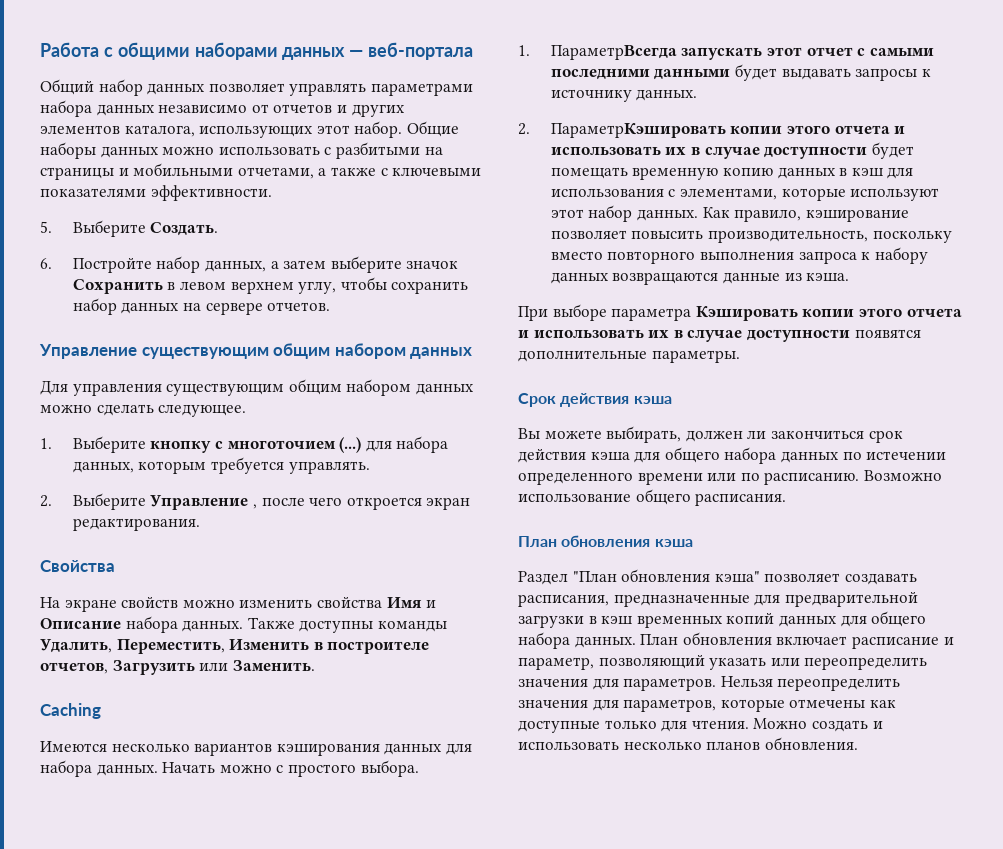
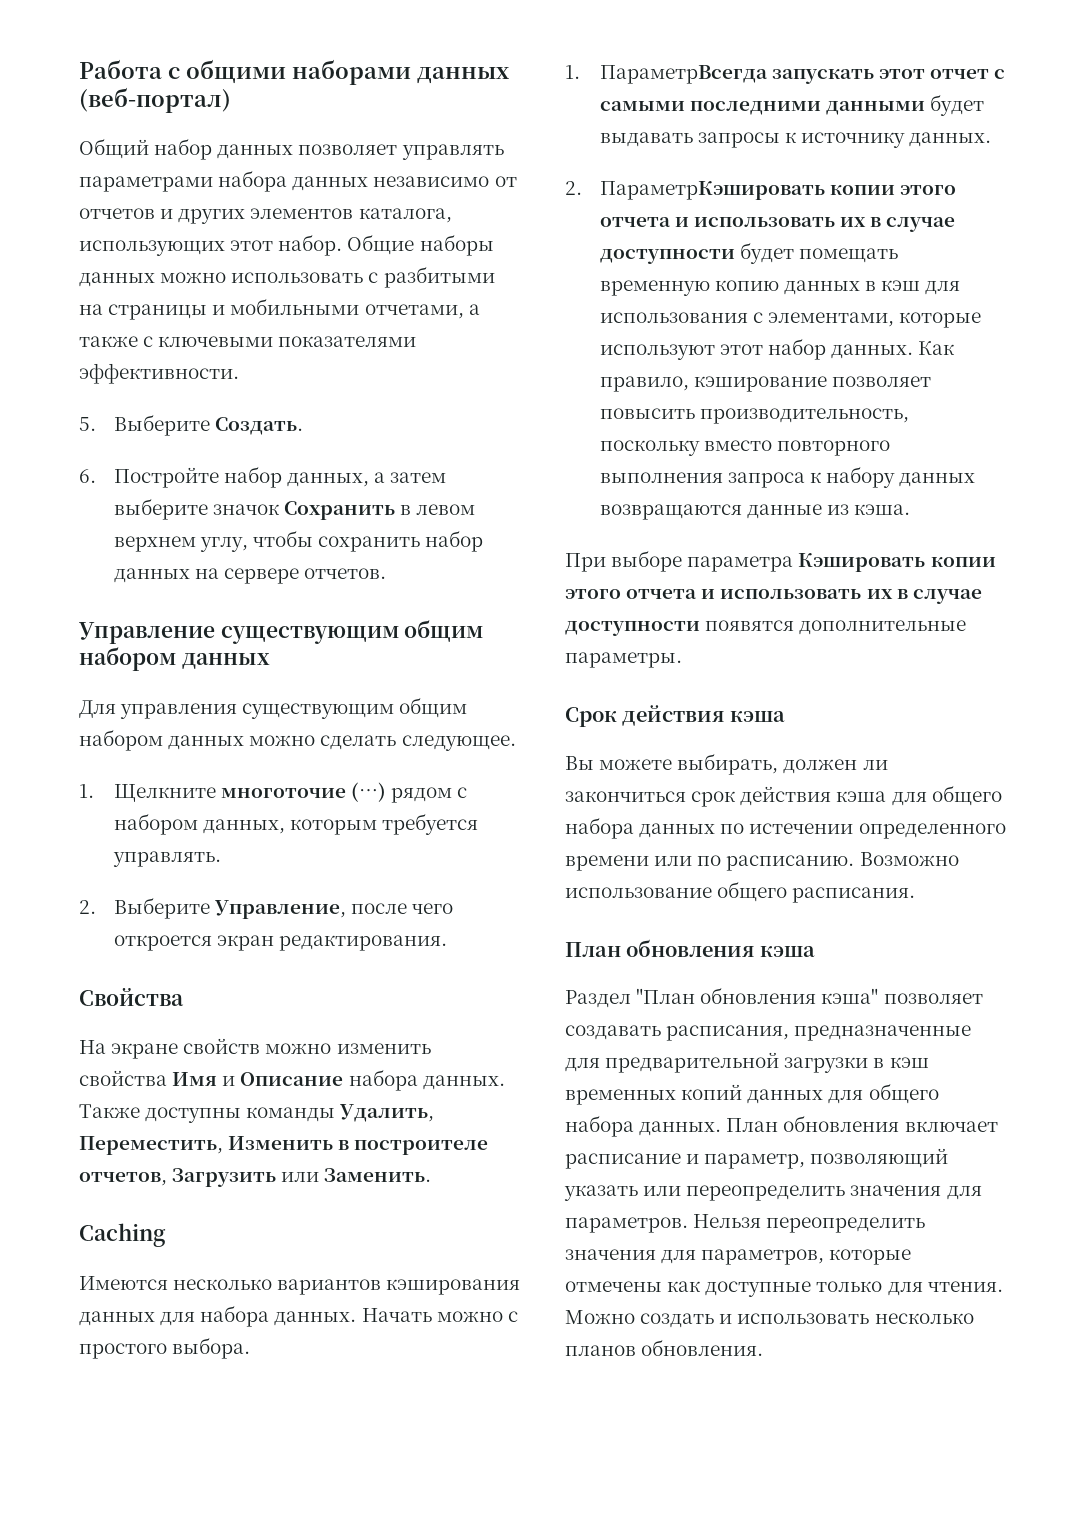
- Работа с общими наборами данных — веб-портала
+ Работа с общими наборами данных (веб-портал)
- 1. Выберите кнопку с многоточием (...) для набора данных, которым требуется управлять.
+ 1. Щелкните многоточие (…) рядом с набором данных, которым требуется управлять.
- 2. Выберите Управление , после чего откроется экран редактирования.
+ 2. Выберите Управление, после чего откроется экран редактирования.

